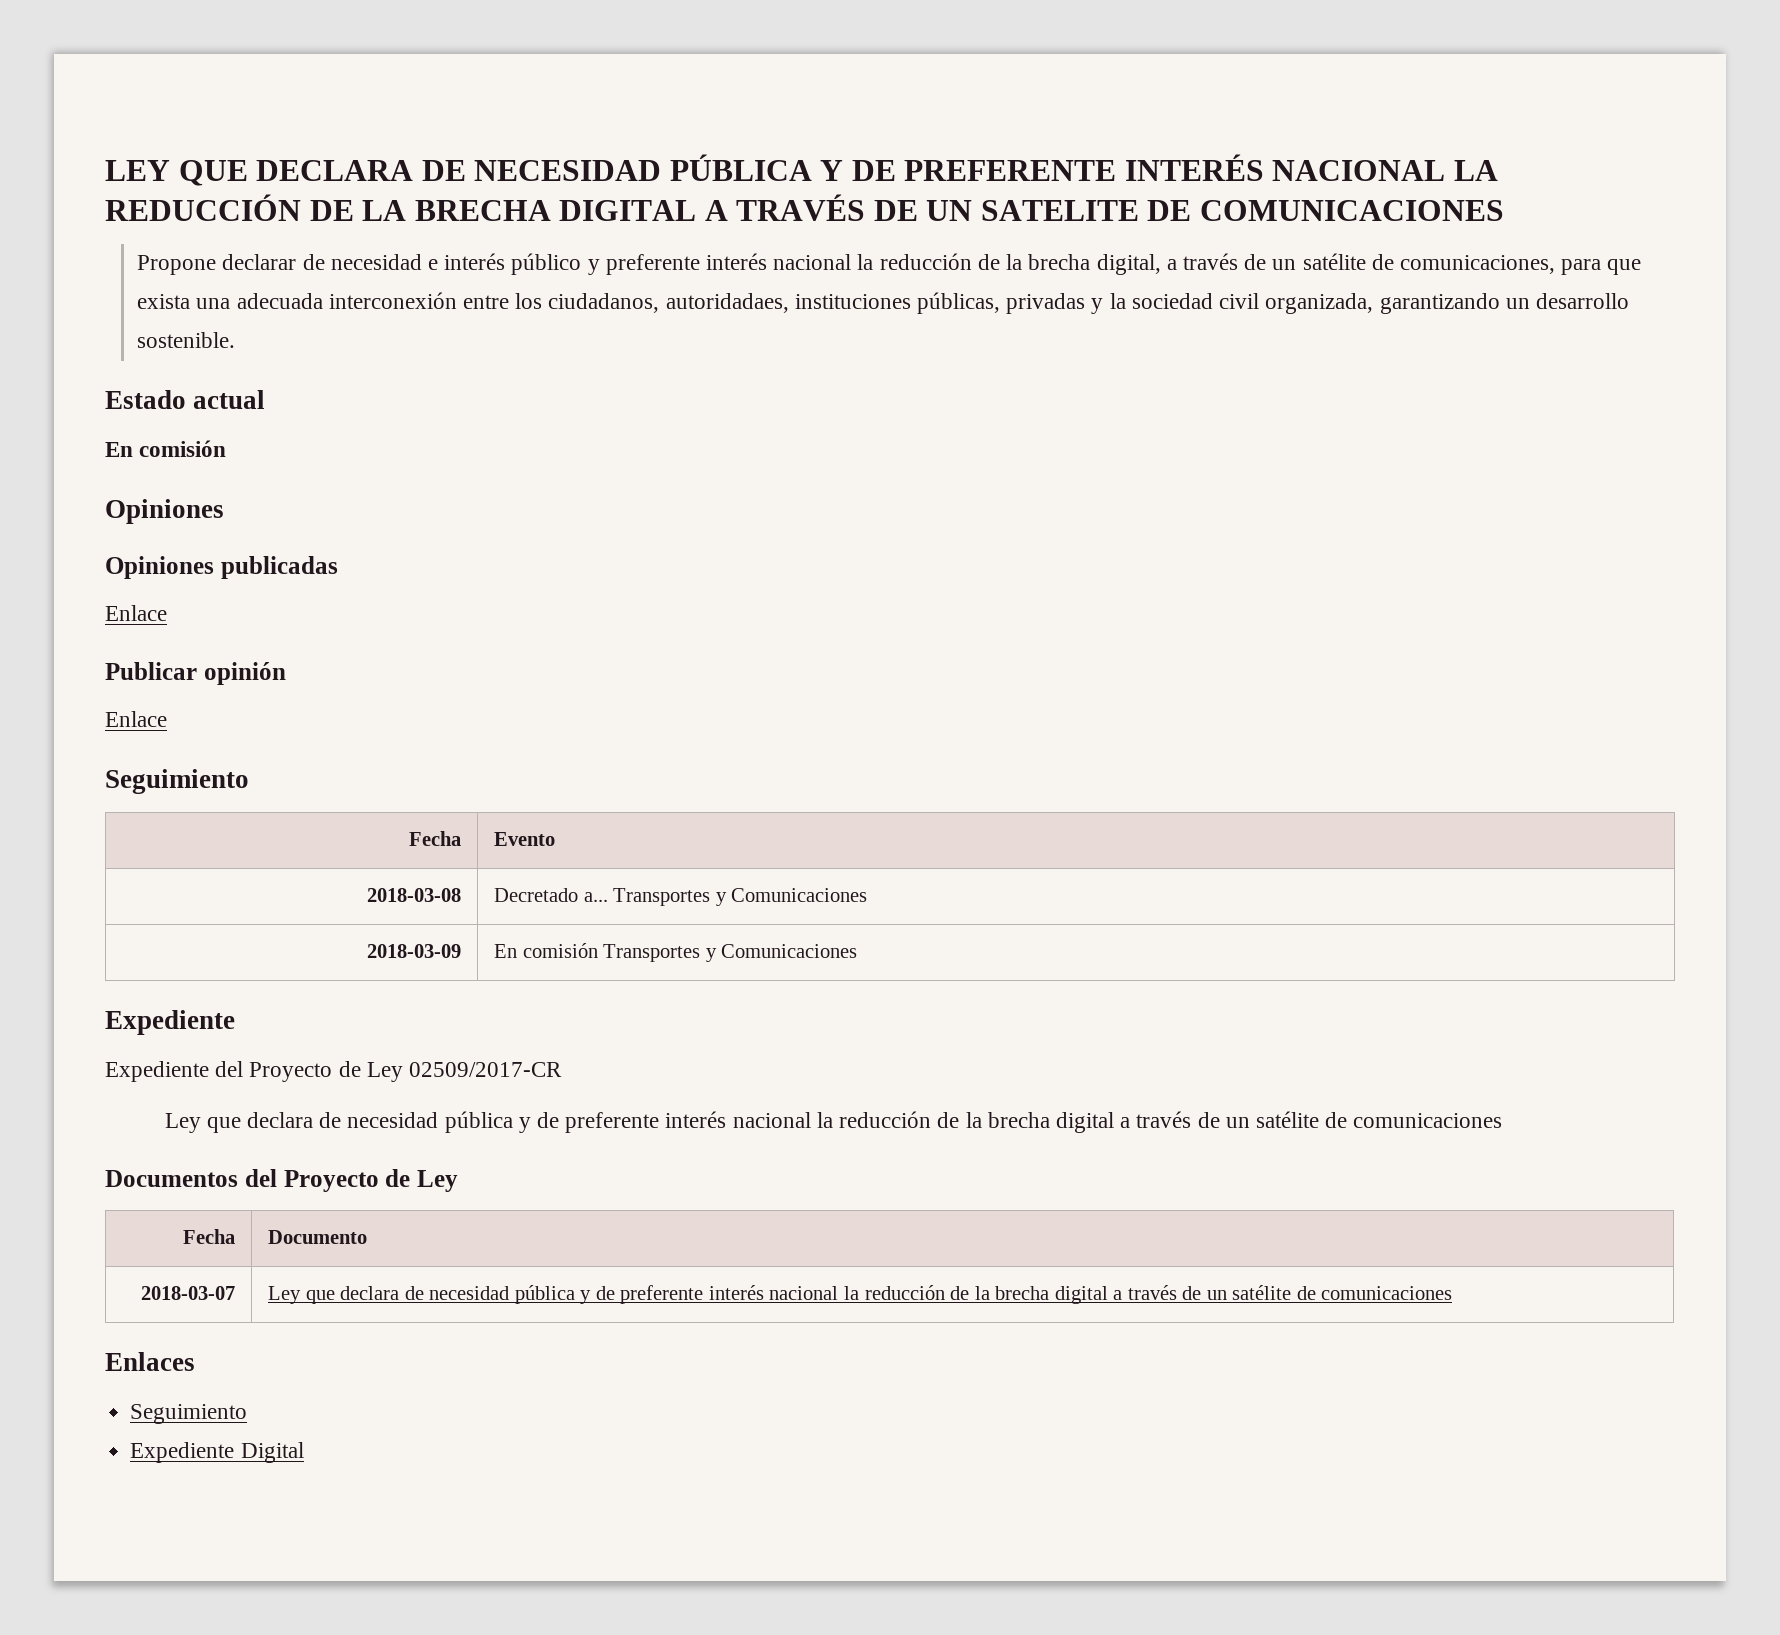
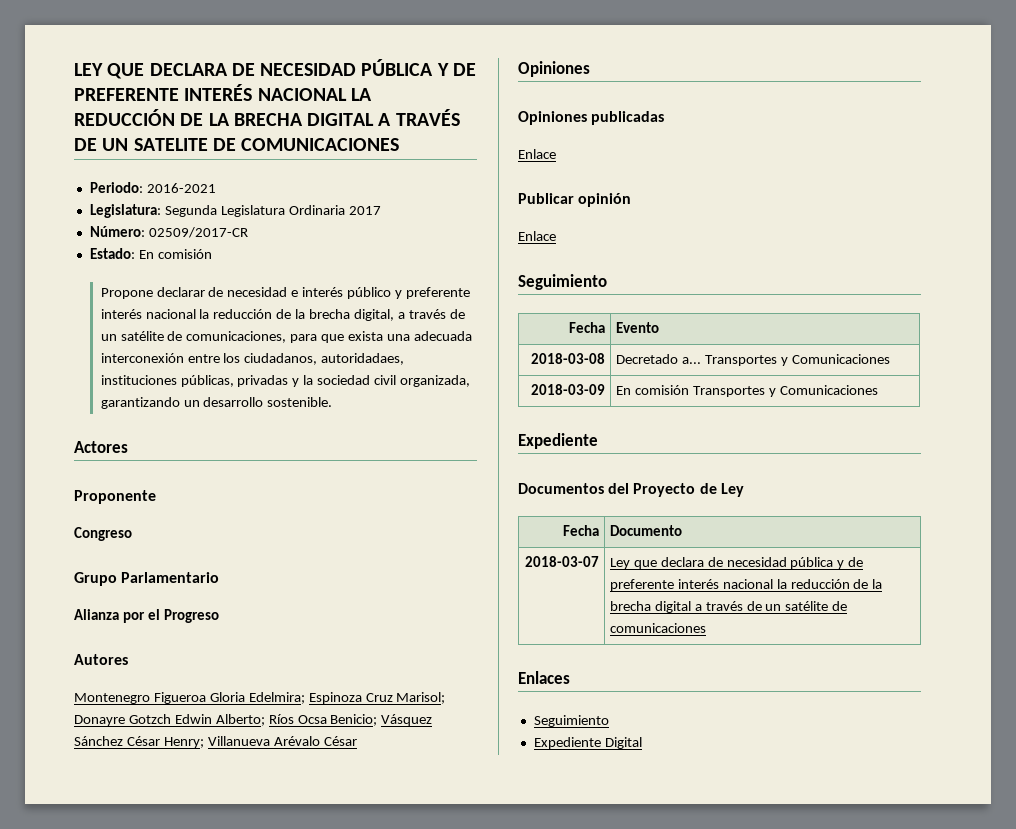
+ Periodo: 2016-2021
+ Legislatura: Segunda Legislatura Ordinaria 2017
+ Número: 02509/2017-CR
+ Estado: En comisión
- Estado actual
- En comisión
+ Actores
+ Proponente
+ Congreso
+ Grupo Parlamentario
+ Alianza por el Progreso
+ Autores
+ Montenegro Figueroa Gloria Edelmira; Espinoza Cruz Marisol; Donayre Gotzch Edwin Alberto; Ríos Ocsa Benicio; Vásquez Sánchez César Henry; Villanueva Arévalo César
- Expediente del Proyecto de Ley 02509/2017-CR
- Ley que declara de necesidad pública y de preferente interés nacional la reducción de la brecha digital a través de un satélite de comunicaciones

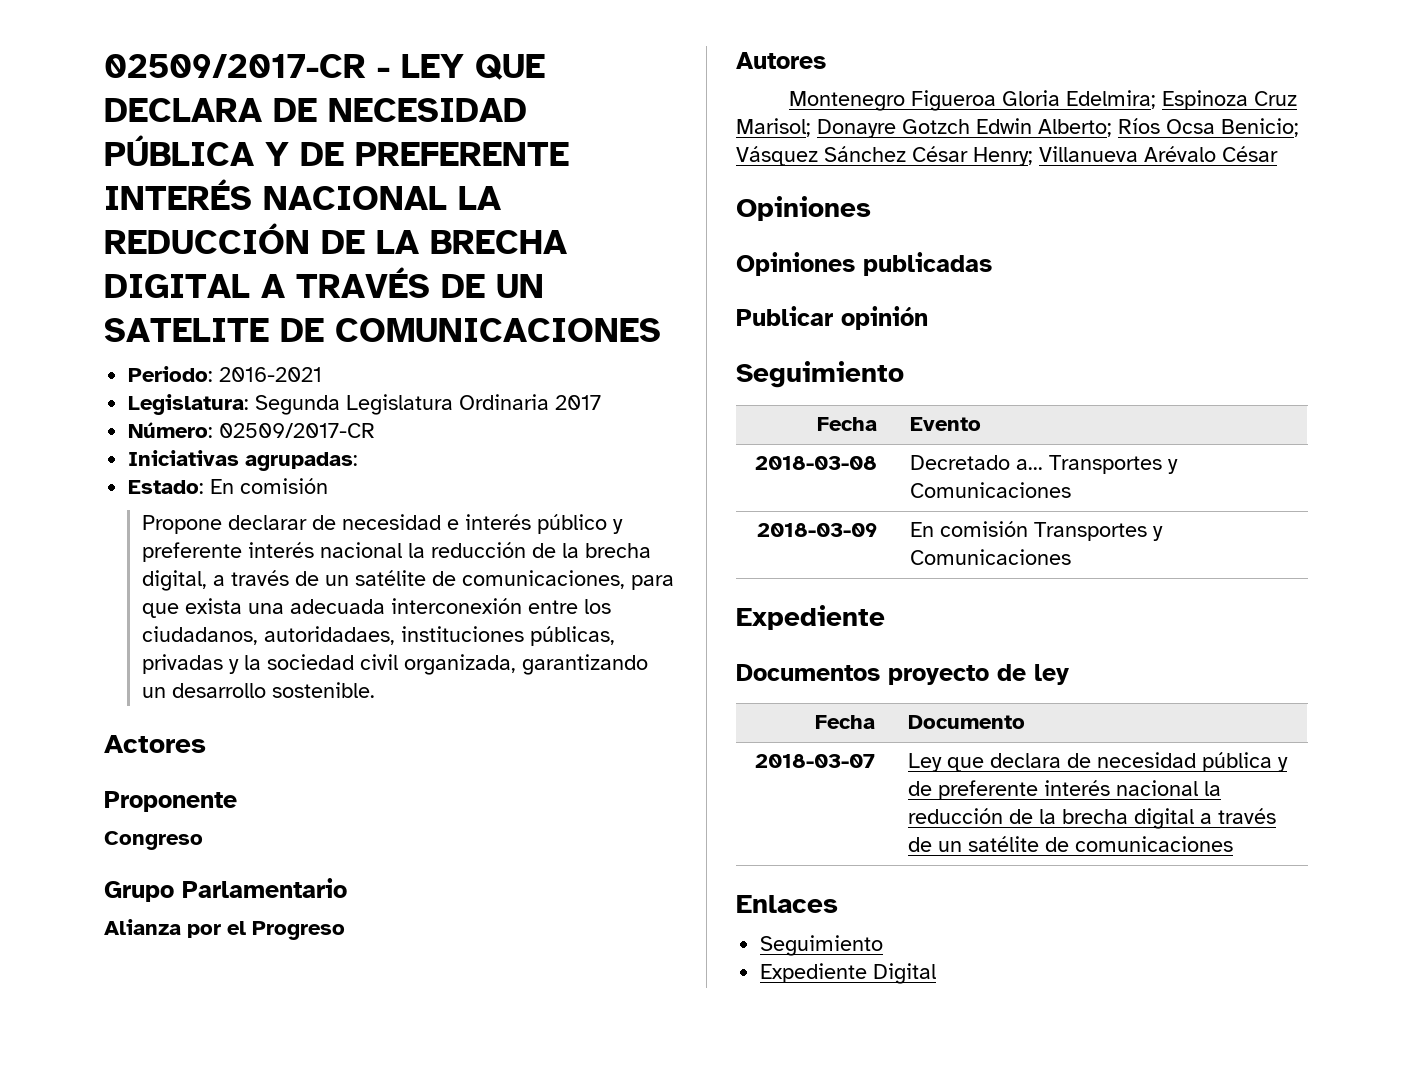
- LEY QUE DECLARA DE NECESIDAD PÚBLICA Y DE PREFERENTE INTERÉS NACIONAL LA REDUCCIÓN DE LA BRECHA DIGITAL A TRAVÉS DE UN SATELITE DE COMUNICACIONES
+ 02509/2017-CR - LEY QUE DECLARA DE NECESIDAD PÚBLICA Y DE PREFERENTE INTERÉS NACIONAL LA REDUCCIÓN DE LA BRECHA DIGITAL A TRAVÉS DE UN SATELITE DE COMUNICACIONES
+ Iniciativas agrupadas:
  Opiniones publicadas
- Enlace
  Publicar opinión
- Enlace
- Documentos del Proyecto de Ley
+ Documentos proyecto de ley

